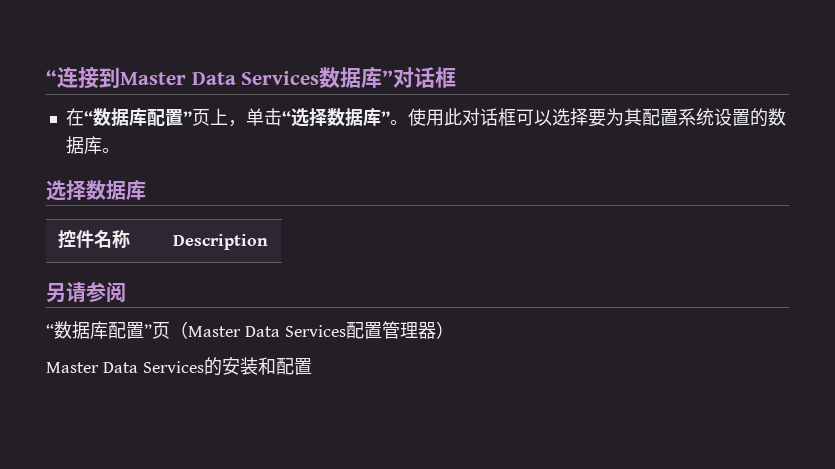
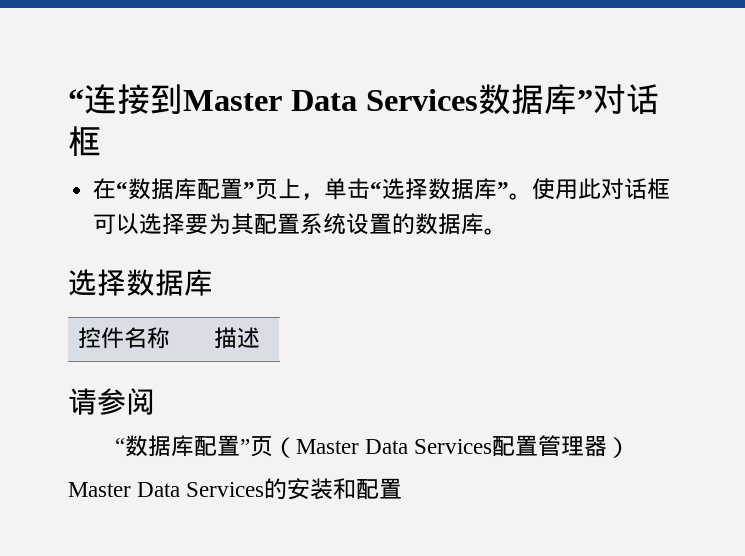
- 控件名称 | Description
- 另请参阅
+ 控件名称 | 描述
+ 请参阅

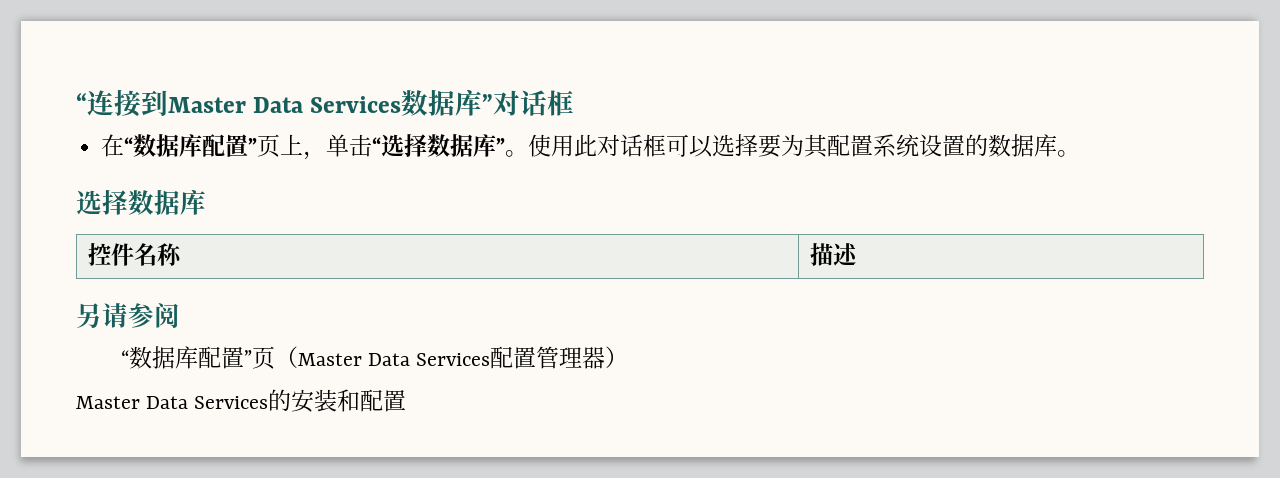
- 请参阅
+ 另请参阅

